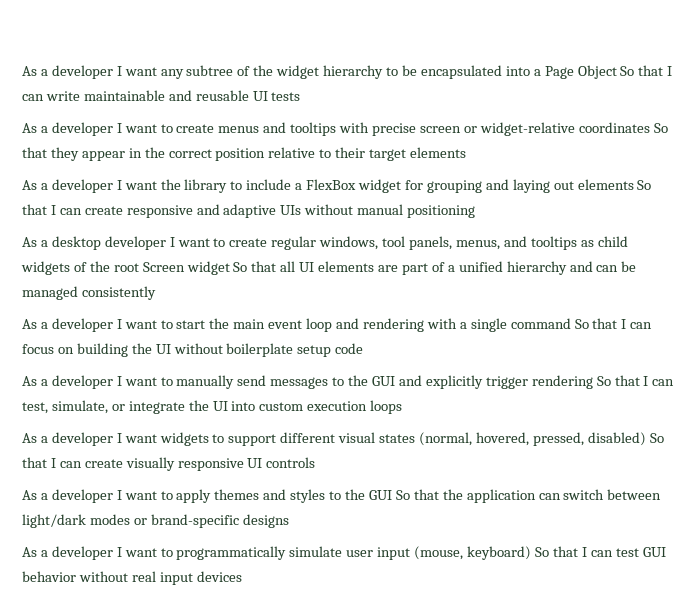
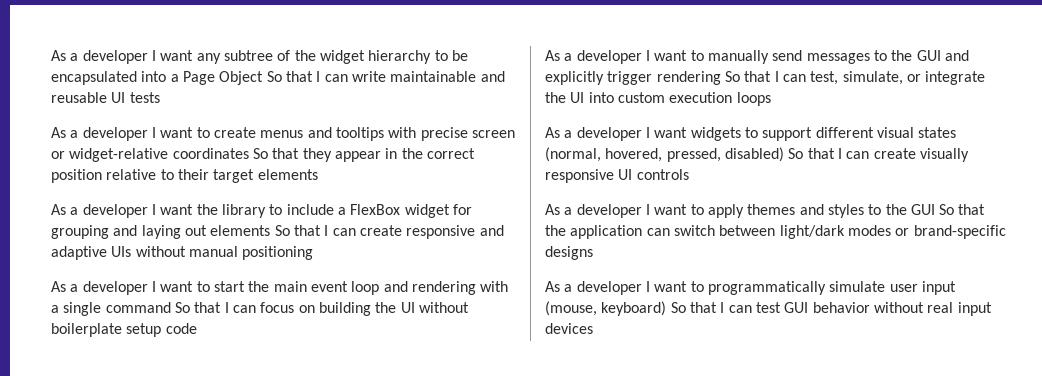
- As a desktop developer I want to create regular windows, tool panels, menus, and tooltips as child widgets of the root Screen widget So that all UI elements are part of a unified hierarchy and can be managed consistently

